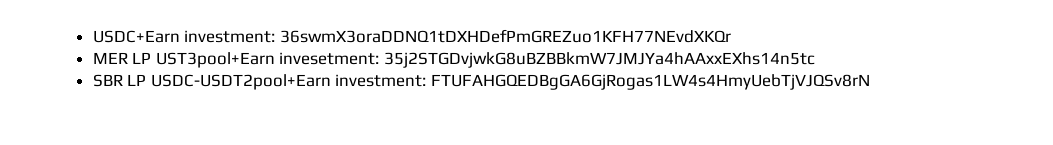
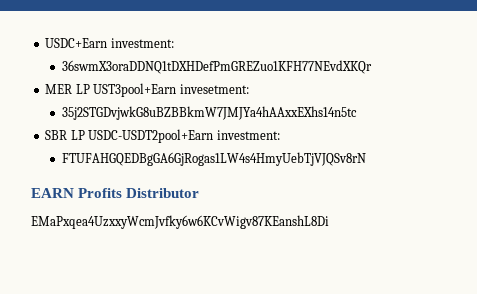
- USDC+Earn investment: 36swmX3oraDDNQ1tDXHDefPmGREZuo1KFH77NEvdXKQr
+ USDC+Earn investment:
+ 36swmX3oraDDNQ1tDXHDefPmGREZuo1KFH77NEvdXKQr
- MER LP UST3pool+Earn invesetment: 35j2STGDvjwkG8uBZBBkmW7JMJYa4hAAxxEXhs14n5tc
+ MER LP UST3pool+Earn invesetment:
+ 35j2STGDvjwkG8uBZBBkmW7JMJYa4hAAxxEXhs14n5tc
- SBR LP USDC-USDT2pool+Earn investment: FTUFAHGQEDBgGA6GjRogas1LW4s4HmyUebTjVJQSv8rN
+ SBR LP USDC-USDT2pool+Earn investment:
+ FTUFAHGQEDBgGA6GjRogas1LW4s4HmyUebTjVJQSv8rN
+ EARN Profits Distributor
+ EMaPxqea4UzxxyWcmJvfky6w6KCvWigv87KEanshL8Di

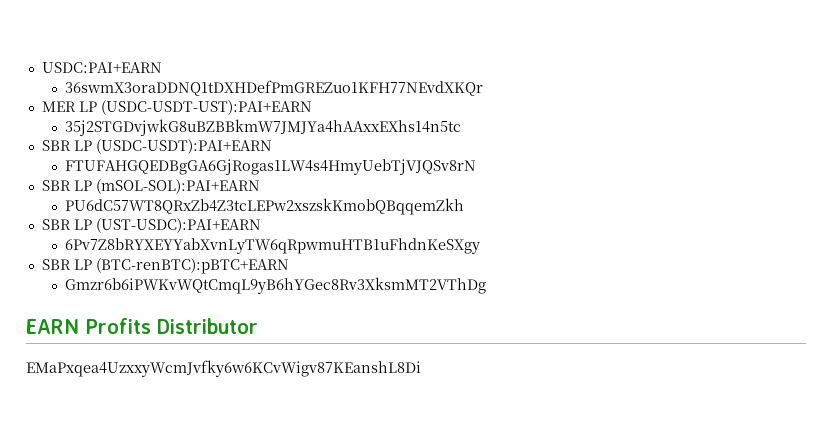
- USDC+Earn investment:
+ USDC:PAI+EARN
- MER LP UST3pool+Earn invesetment:
+ MER LP (USDC-USDT-UST):PAI+EARN
- SBR LP USDC-USDT2pool+Earn investment:
+ SBR LP (USDC-USDT):PAI+EARN
+ SBR LP (mSOL-SOL):PAI+EARN
+ PU6dC57WT8QRxZb4Z3tcLEPw2xszskKmobQBqqemZkh
+ SBR LP (UST-USDC):PAI+EARN
+ 6Pv7Z8bRYXEYYabXvnLyTW6qRpwmuHTB1uFhdnKeSXgy
+ SBR LP (BTC-renBTC):pBTC+EARN
+ Gmzr6b6iPWKvWQtCmqL9yB6hYGec8Rv3XksmMT2VThDg

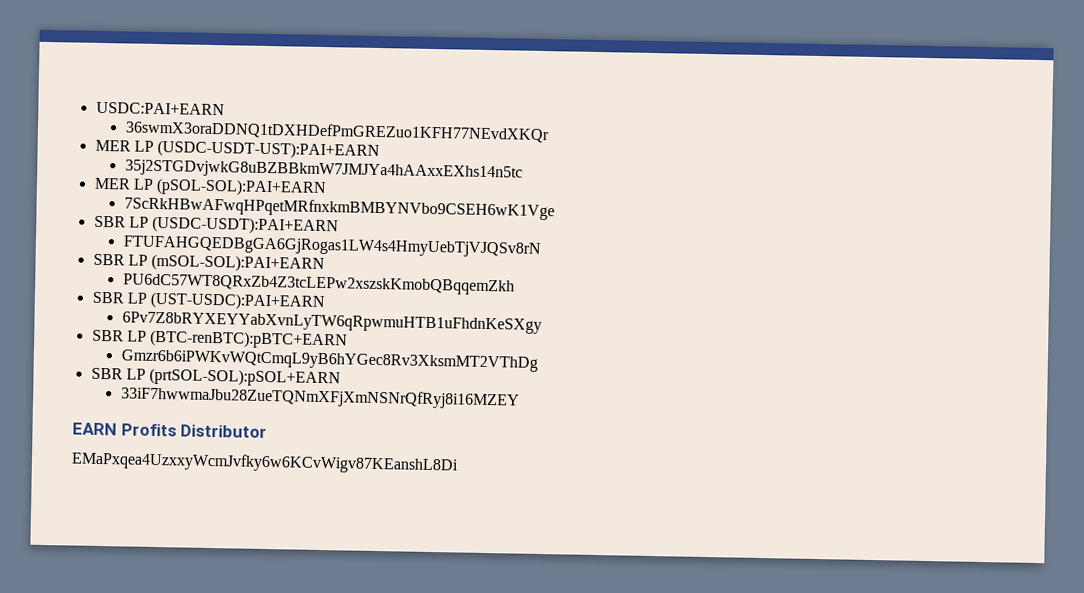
+ MER LP (pSOL-SOL):PAI+EARN
+ 7ScRkHBwAFwqHPqetMRfnxkmBMBYNVbo9CSEH6wK1Vge
+ SBR LP (prtSOL-SOL):pSOL+EARN
+ 33iF7hwwmaJbu28ZueTQNmXFjXmNSNrQfRyj8i16MZEY

